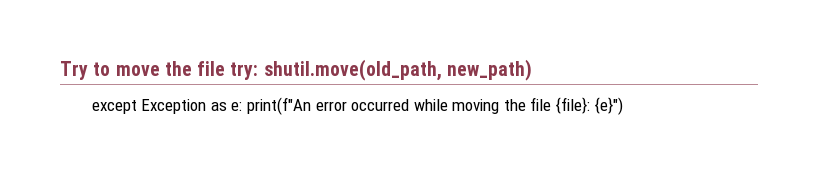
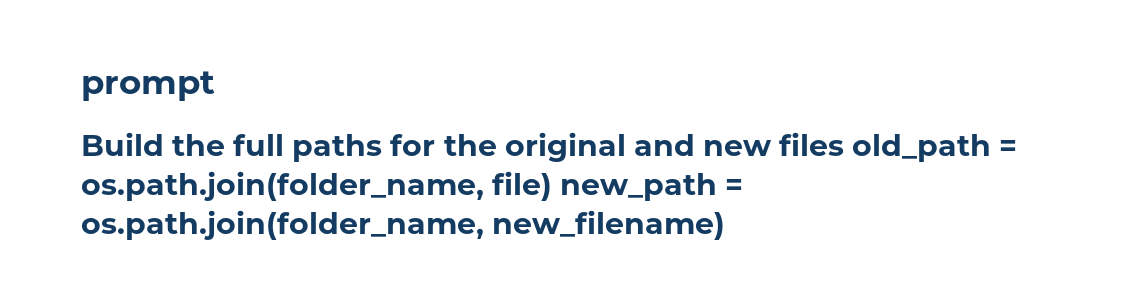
- Try to move the file try: shutil.move(old_path, new_path)
- except Exception as e: print(f"An error occurred while moving the file {file}: {e}")
+ prompt
+ Build the full paths for the original and new files old_path = os.path.join(folder_name, file) new_path = os.path.join(folder_name, new_filename)

